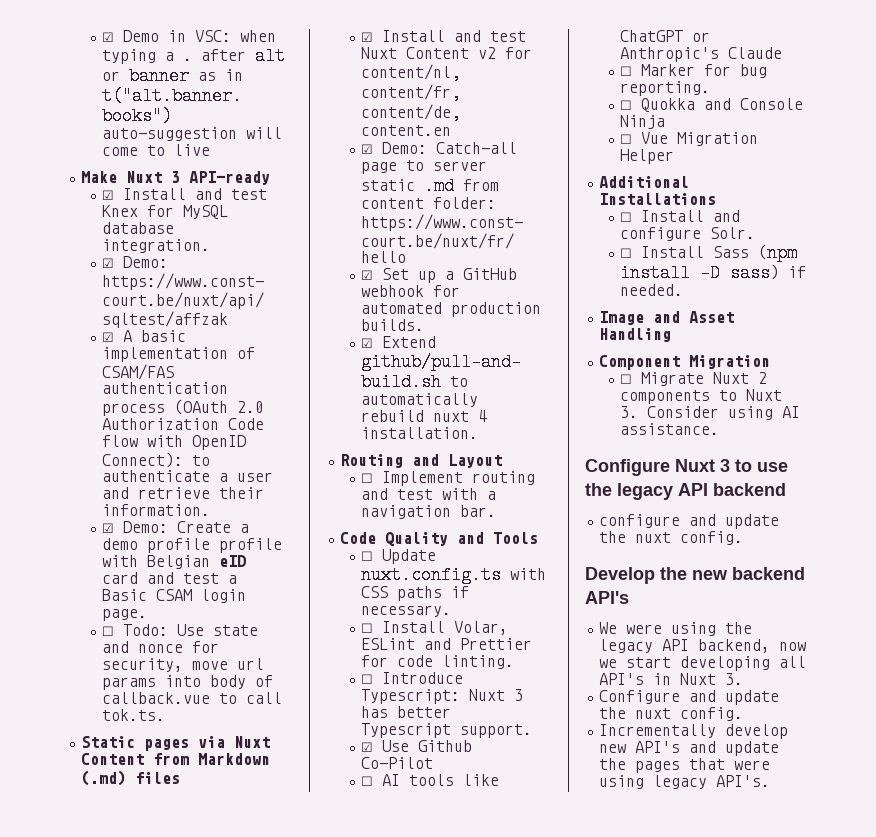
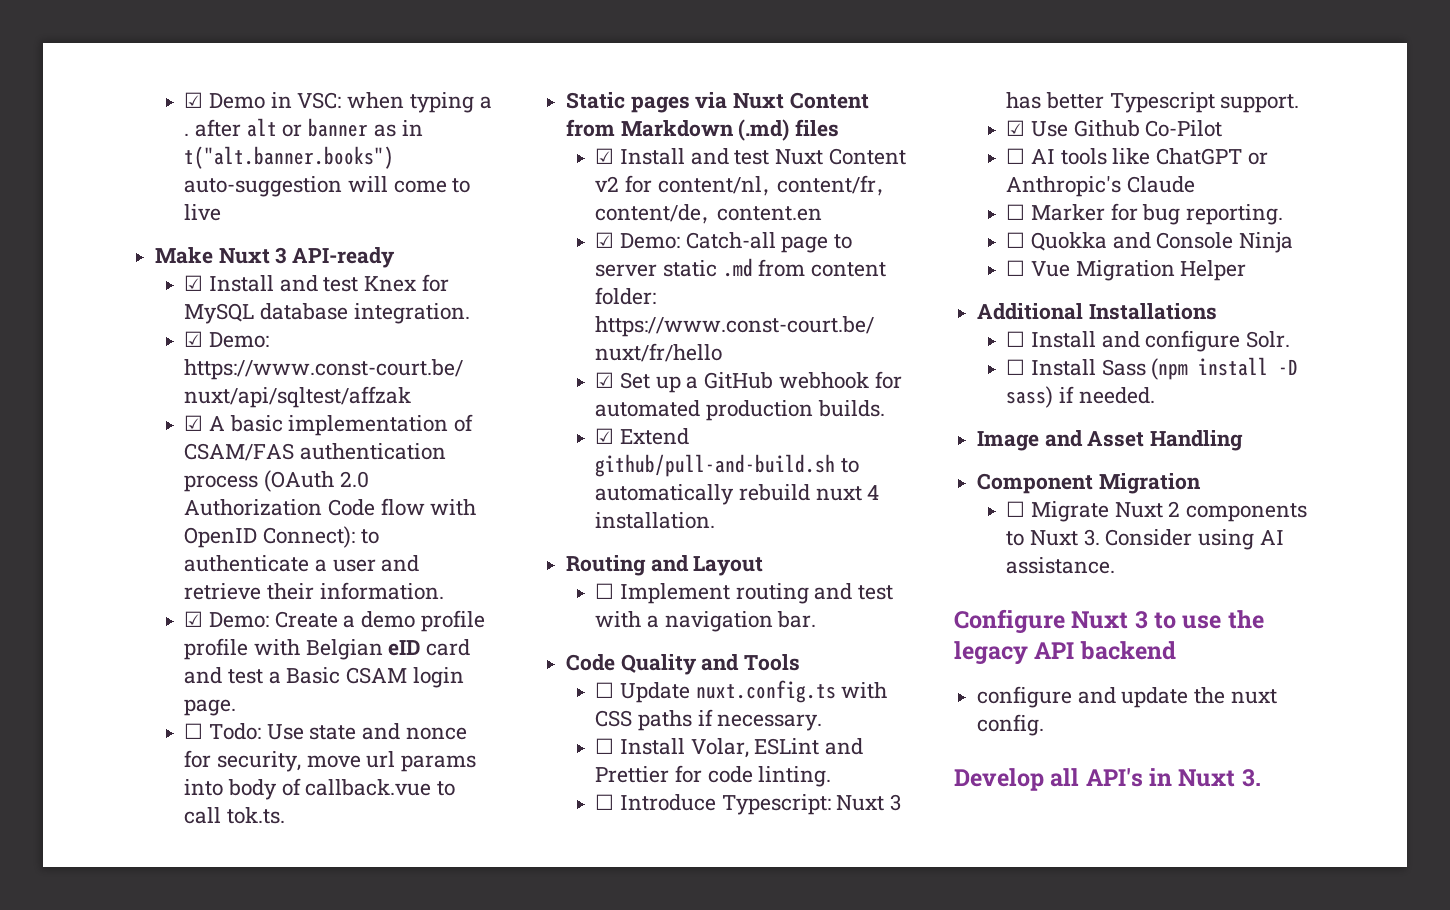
- Develop the new backend API's
- We were using the legacy API backend, now we start developing all API's in Nuxt 3.
+ Develop all API's in Nuxt 3.
- Configure and update the nuxt config.
- Incrementally develop new API's and update the pages that were using legacy API's.

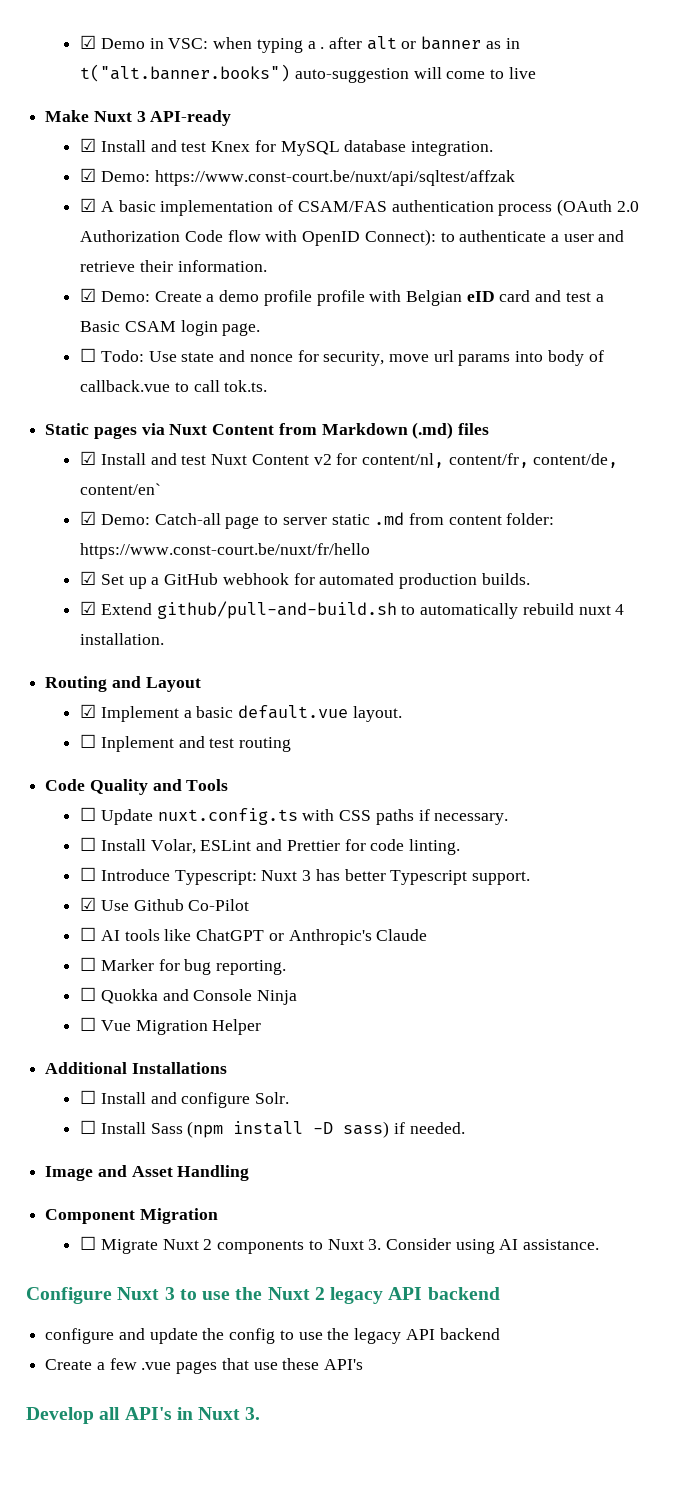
- ☑ Install and test Nuxt Content v2 for content/nl, content/fr, content/de, content.en
+ ☑ Install and test Nuxt Content v2 for content/nl, content/fr, content/de, content/en`
- ☐ Implement routing and test with a navigation bar.
+ ☑ Implement a basic default.vue layout.
+ ☐ Inplement and test routing
- Configure Nuxt 3 to use the legacy API backend
+ Configure Nuxt 3 to use the Nuxt 2 legacy API backend
- configure and update the nuxt config.
+ configure and update the config to use the legacy API backend
+ Create a few .vue pages that use these API's

